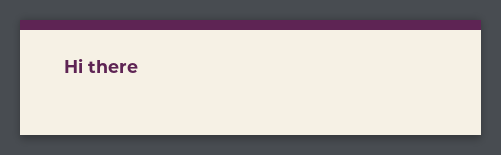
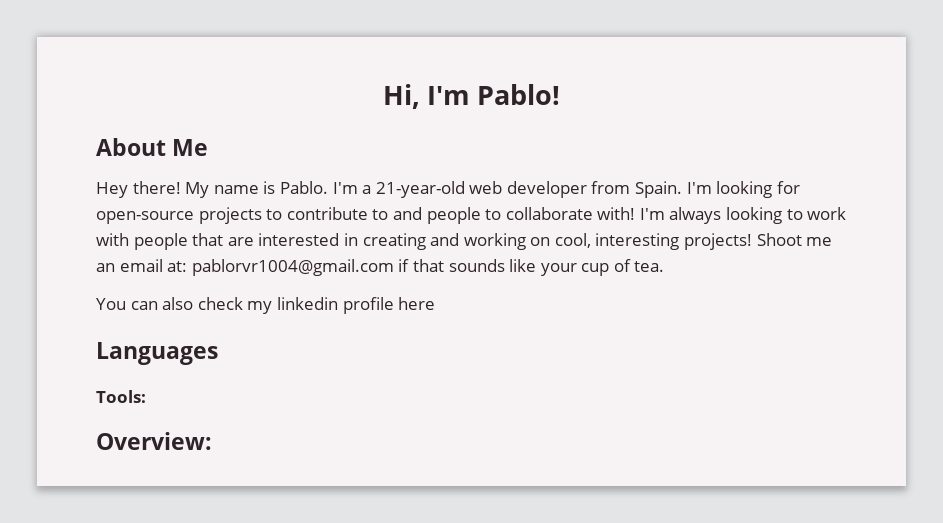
- Hi there
+ Hi, I'm Pablo!
+ About Me
+ Hey there! My name is Pablo. I'm a 21-year-old web developer from Spain. I'm looking for open-source projects to contribute to and people to collaborate with! I'm always looking to work with people that are interested in creating and working on cool, interesting projects! Shoot me an email at: pablorvr1004@gmail.com if that sounds like your cup of tea.
+ You can also check my linkedin profile here
+ Languages
+ Tools:
+ Overview:

